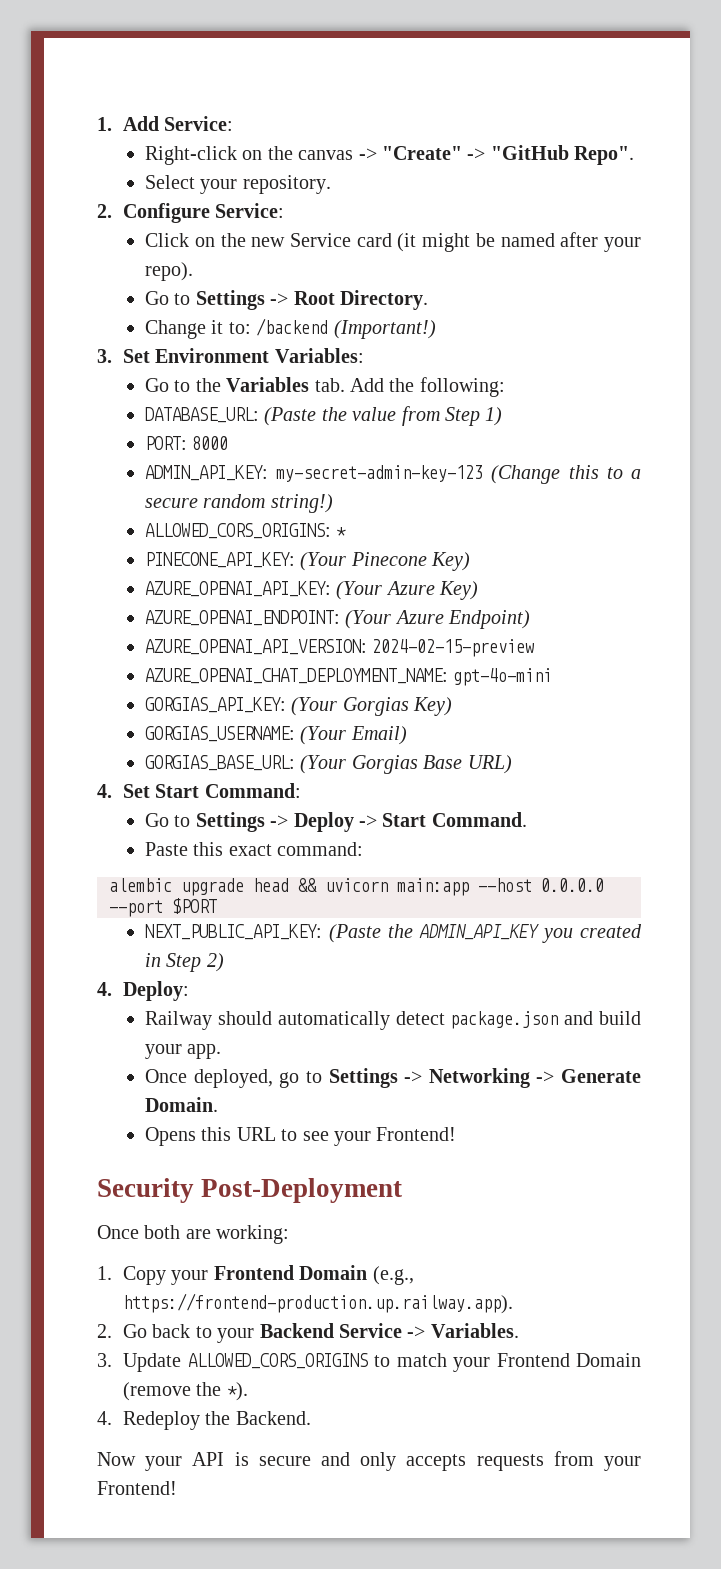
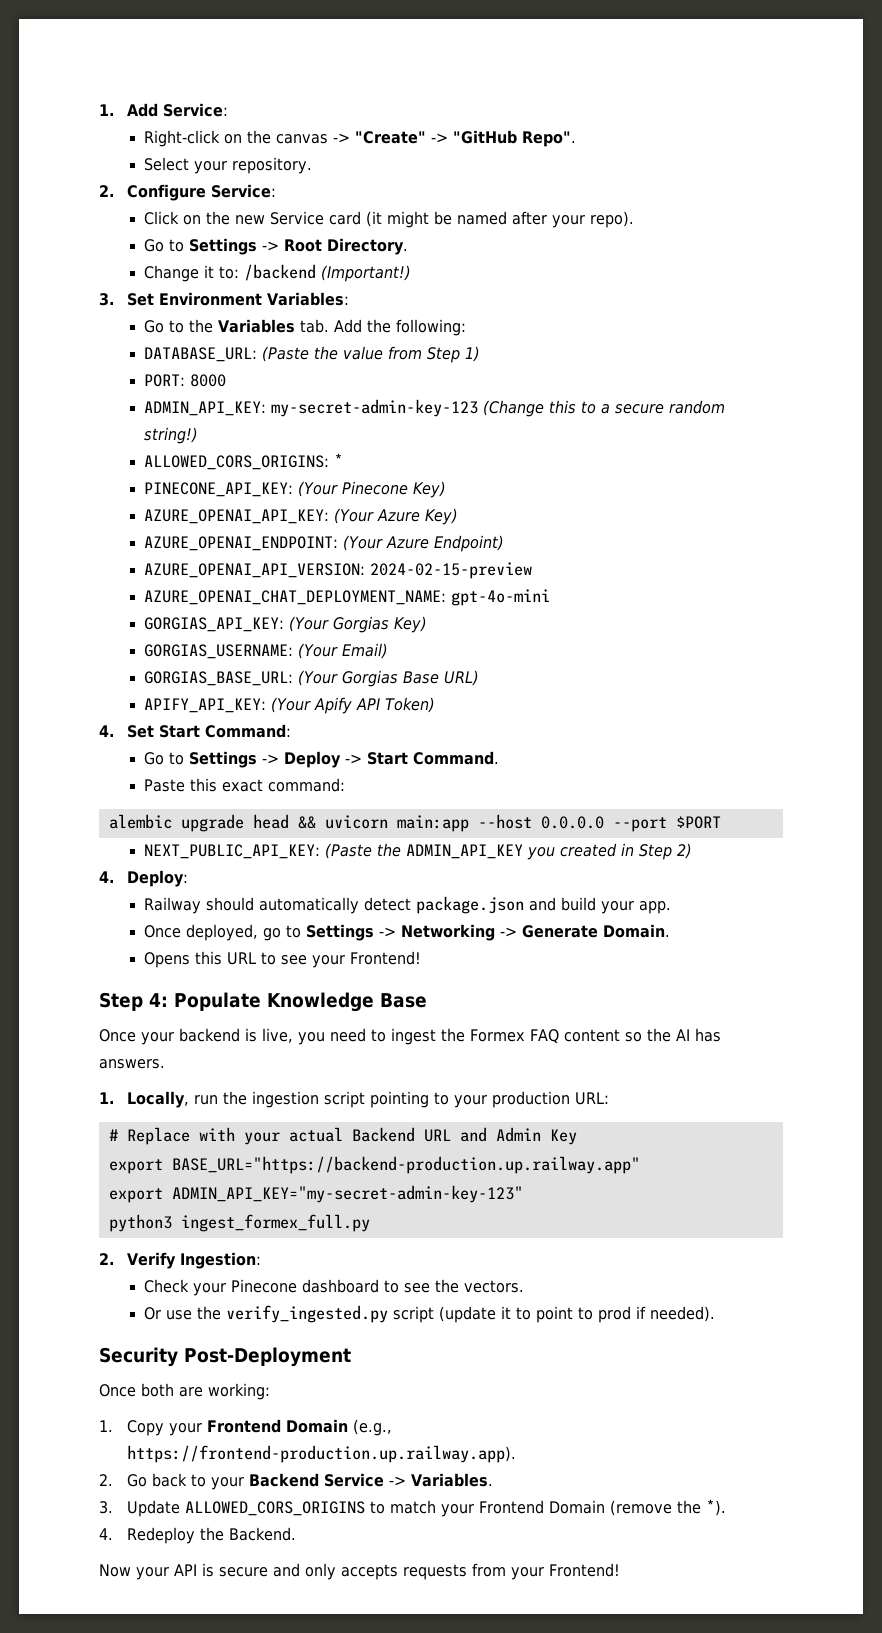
+ APIFY_API_KEY: (Your Apify API Token)
+ Step 4: Populate Knowledge Base
+ Once your backend is live, you need to ingest the Formex FAQ content so the AI has answers.
+ 1. Locally, run the ingestion script pointing to your production URL:
+ # Replace with your actual Backend URL and Admin Key
+ export BASE_URL="https://backend-production.up.railway.app"
+ export ADMIN_API_KEY="my-secret-admin-key-123"
+ python3 ingest_formex_full.py
+ 2. Verify Ingestion:
+ Check your Pinecone dashboard to see the vectors.
+ Or use the verify_ingested.py script (update it to point to prod if needed).

